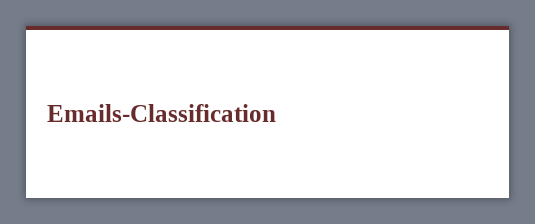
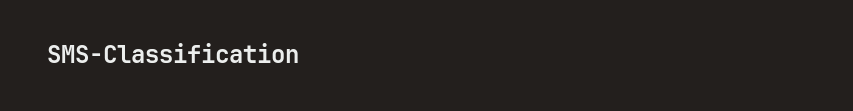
- Emails-Classification
+ SMS-Classification

